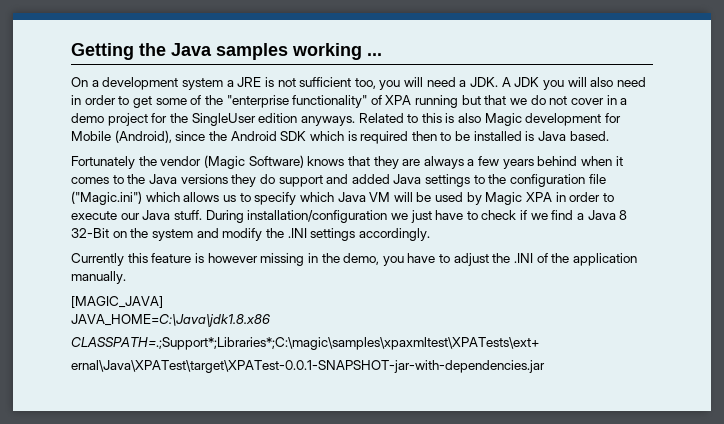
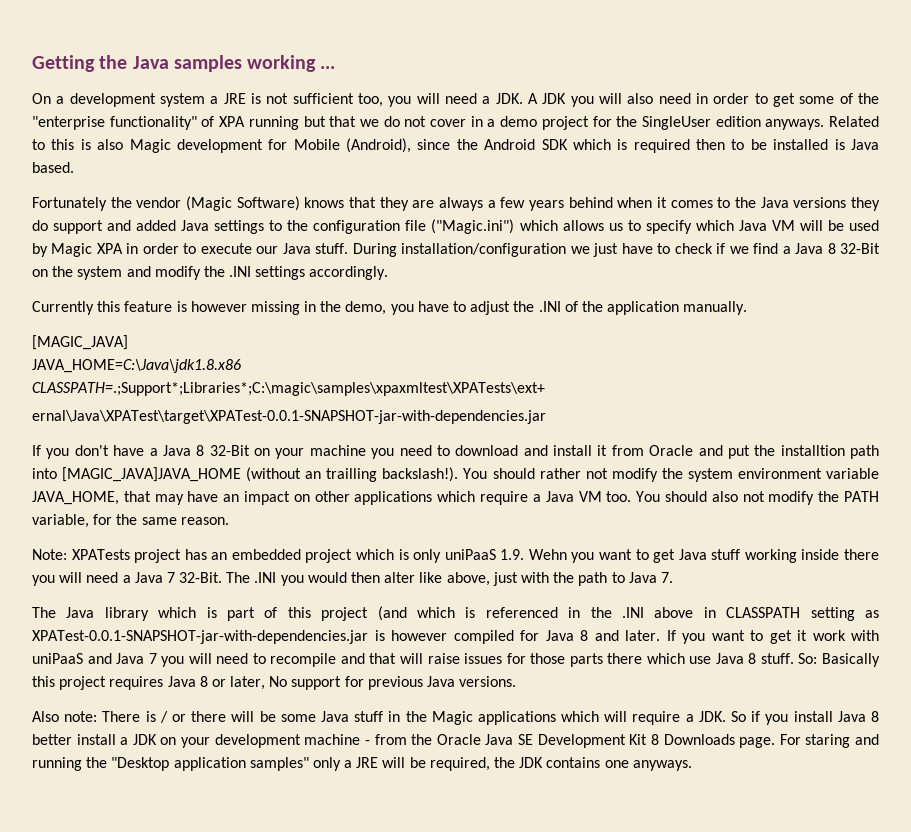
+ If you don't have a Java 8 32-Bit on your machine you need to download and install it from Oracle and put the installtion path into [MAGIC_JAVA]JAVA_HOME (without an trailling backslash!). You should rather not modify the system environment variable JAVA_HOME, that may have an impact on other applications which require a Java VM too. You should also not modify the PATH variable, for the same reason.
+ Note: XPATests project has an embedded project which is only uniPaaS 1.9. Wehn you want to get Java stuff working inside there you will need a Java 7 32-Bit. The .INI you would then alter like above, just with the path to Java 7.
+ The Java library which is part of this project (and which is referenced in the .INI above in CLASSPATH setting as XPATest-0.0.1-SNAPSHOT-jar-with-dependencies.jar is however compiled for Java 8 and later. If you want to get it work with uniPaaS and Java 7 you will need to recompile and that will raise issues for those parts there which use Java 8 stuff. So: Basically this project requires Java 8 or later, No support for previous Java versions.
+ Also note: There is / or there will be some Java stuff in the Magic applications which will require a JDK. So if you install Java 8 better install a JDK on your development machine - from the Oracle Java SE Development Kit 8 Downloads page. For staring and running the "Desktop application samples" only a JRE will be required, the JDK contains one anyways.

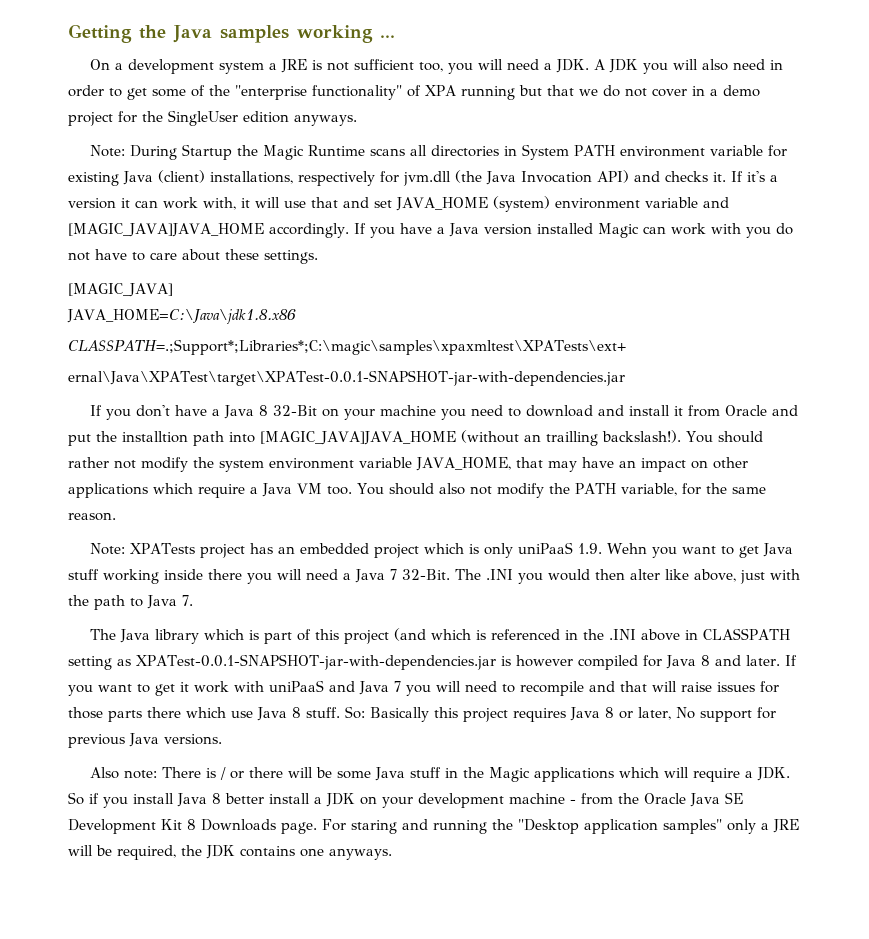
- On a development system a JRE is not sufficient too, you will need a JDK. A JDK you will also need in order to get some of the "enterprise functionality" of XPA running but that we do not cover in a demo project for the SingleUser edition anyways. Related to this is also Magic development for Mobile (Android), since the Android SDK which is required then to be installed is Java based.
- Fortunately the vendor (Magic Software) knows that they are always a few years behind when it comes to the Java versions they do support and added Java settings to the configuration file ("Magic.ini") which allows us to specify which Java VM will be used by Magic XPA in order to execute our Java stuff. During installation/configuration we just have to check if we find a Java 8 32-Bit on the system and modify the .INI settings accordingly.
- Currently this feature is however missing in the demo, you have to adjust the .INI of the application manually.
+ On a development system a JRE is not sufficient too, you will need a JDK. A JDK you will also need in order to get some of the "enterprise functionality" of XPA running but that we do not cover in a demo project for the SingleUser edition anyways.
+ Note: During Startup the Magic Runtime scans all directories in System PATH environment variable for existing Java (client) installations, respectively for jvm.dll (the Java Invocation API) and checks it. If it's a version it can work with, it will use that and set JAVA_HOME (system) environment variable and [MAGIC_JAVA]JAVA_HOME accordingly. If you have a Java version installed Magic can work with you do not have to care about these settings.

